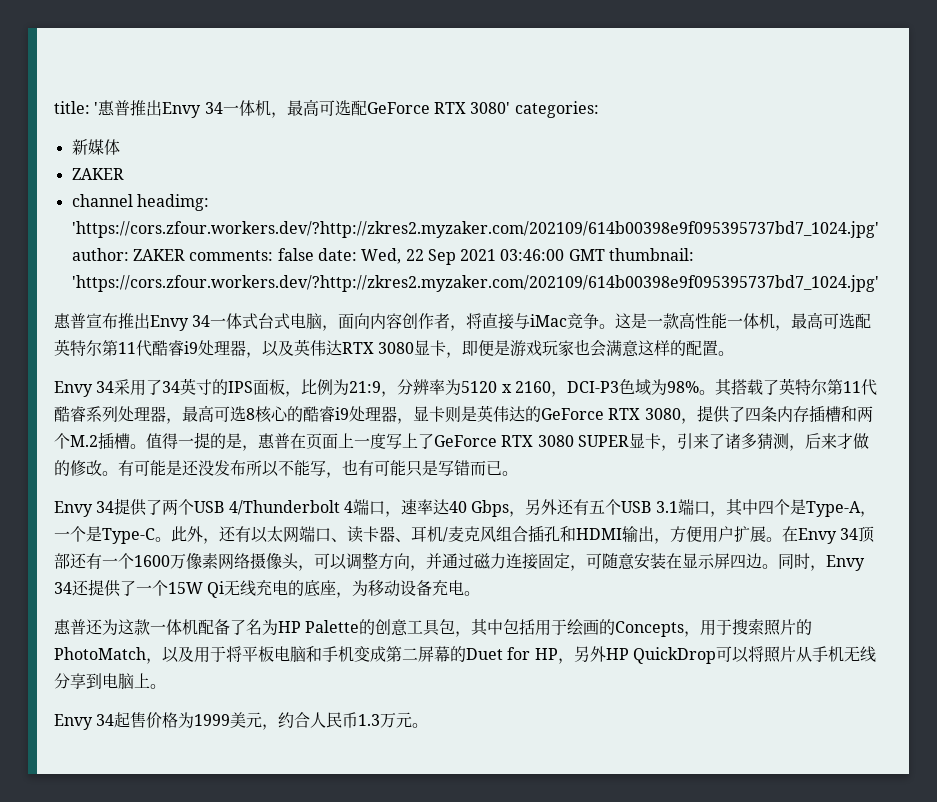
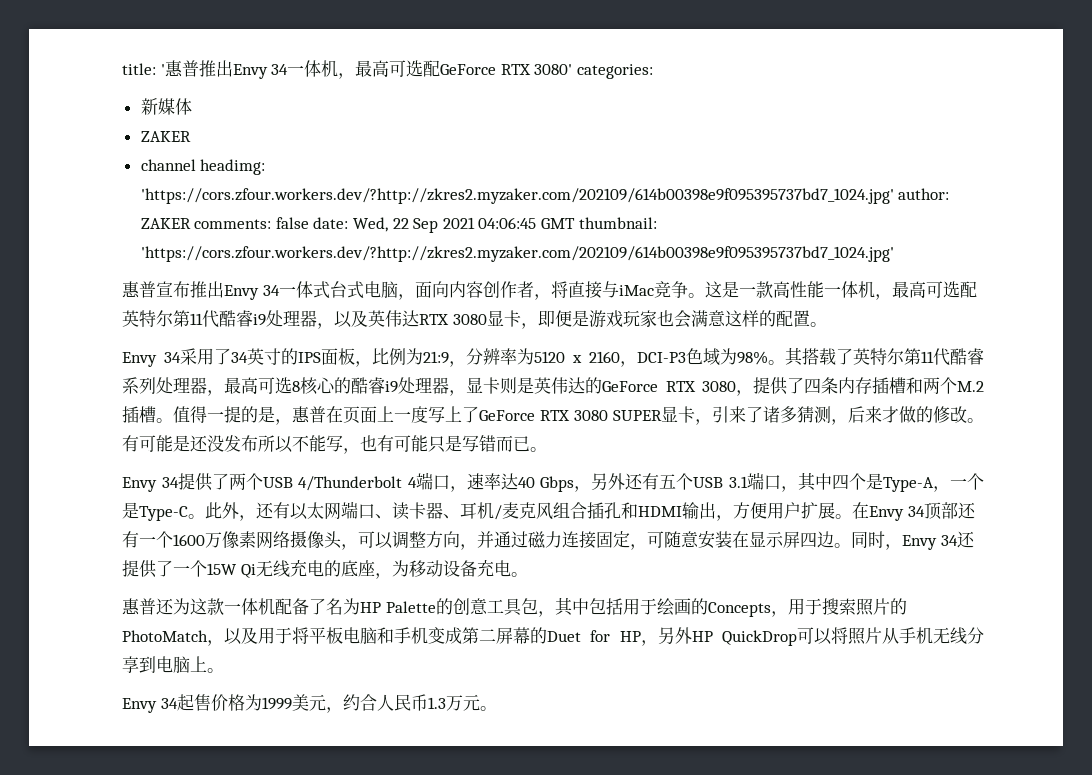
- channel headimg: 'https://cors.zfour.workers.dev/?http://zkres2.myzaker.com/202109/614b00398e9f095395737bd7_1024.jpg' author: ZAKER comments: false date: Wed, 22 Sep 2021 03:46:00 GMT thumbnail: 'https://cors.zfour.workers.dev/?http://zkres2.myzaker.com/202109/614b00398e9f095395737bd7_1024.jpg'
+ channel headimg: 'https://cors.zfour.workers.dev/?http://zkres2.myzaker.com/202109/614b00398e9f095395737bd7_1024.jpg' author: ZAKER comments: false date: Wed, 22 Sep 2021 04:06:45 GMT thumbnail: 'https://cors.zfour.workers.dev/?http://zkres2.myzaker.com/202109/614b00398e9f095395737bd7_1024.jpg'

